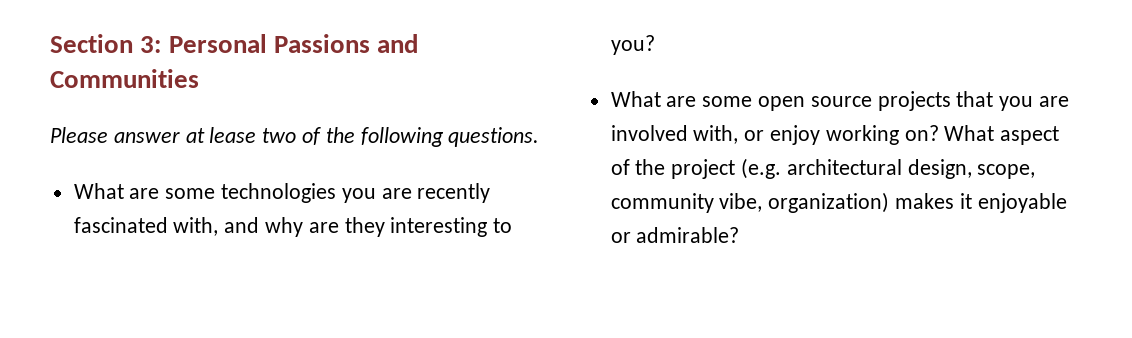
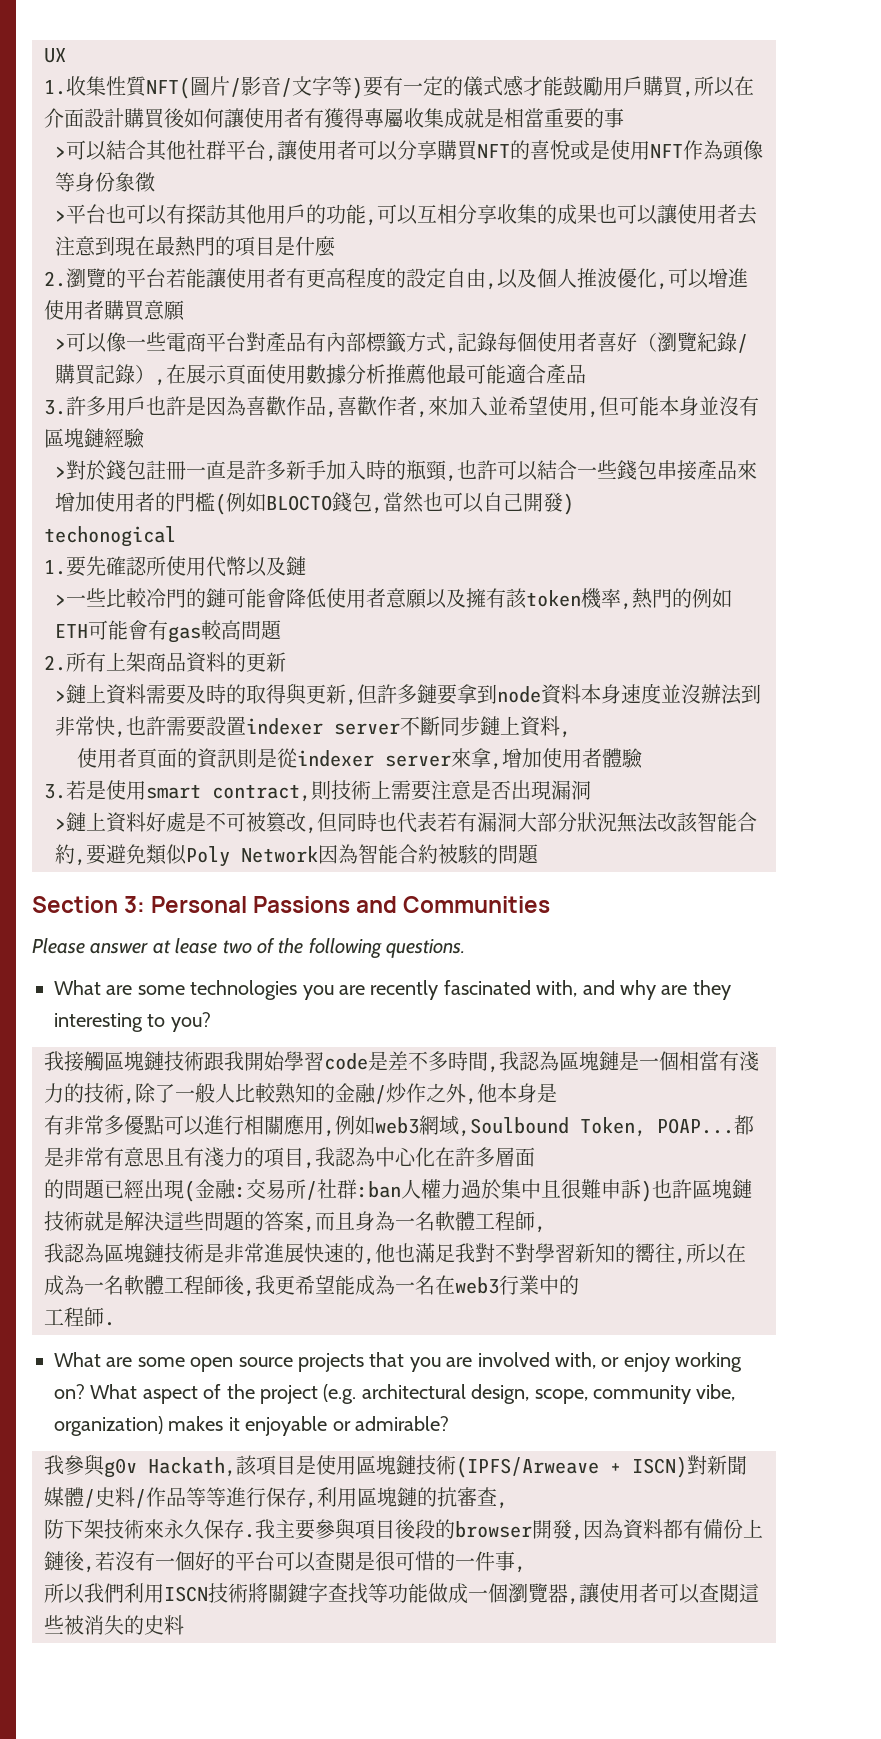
+ UX
+ 1.收集性質NFT(圖片/影音/文字等)要有一定的儀式感才能鼓勵用戶購買,所以在介面設計購買後如何讓使用者有獲得專屬收集成就是相當重要的事
+ >可以結合其他社群平台,讓使用者可以分享購買NFT的喜悅或是使用NFT作為頭像等身份象徵
+ >平台也可以有探訪其他用戶的功能,可以互相分享收集的成果也可以讓使用者去注意到現在最熱門的項目是什麼
+ 2.瀏覽的平台若能讓使用者有更高程度的設定自由,以及個人推波優化,可以增進使用者購買意願
+ >可以像一些電商平台對產品有內部標籤方式,記錄每個使用者喜好（瀏覽紀錄/購買記錄）,在展示頁面使用數據分析推薦他最可能適合產品
+ 3.許多用戶也許是因為喜歡作品,喜歡作者,來加入並希望使用,但可能本身並沒有區塊鏈經驗
+ >對於錢包註冊一直是許多新手加入時的瓶頸,也許可以結合一些錢包串接產品來增加使用者的門檻(例如BLOCTO錢包,當然也可以自己開發)
+ techonogical
+ 1.要先確認所使用代幣以及鏈
+ >一些比較冷門的鏈可能會降低使用者意願以及擁有該token機率,熱門的例如ETH可能會有gas較高問題
+ 2.所有上架商品資料的更新
+ >鏈上資料需要及時的取得與更新,但許多鏈要拿到node資料本身速度並沒辦法到非常快,也許需要設置indexer server不斷同步鏈上資料,
+ 使用者頁面的資訊則是從indexer server來拿,增加使用者體驗
+ 3.若是使用smart contract,則技術上需要注意是否出現漏洞
+ >鏈上資料好處是不可被篡改,但同時也代表若有漏洞大部分狀況無法改該智能合約,要避免類似Poly Network因為智能合約被駭的問題
+ 我接觸區塊鏈技術跟我開始學習code是差不多時間,我認為區塊鏈是一個相當有淺力的技術,除了一般人比較熟知的金融/炒作之外,他本身是
+ 有非常多優點可以進行相關應用,例如web3網域,Soulbound Token, POAP...都是非常有意思且有淺力的項目,我認為中心化在許多層面
+ 的問題已經出現(金融:交易所/社群:ban人權力過於集中且很難申訴)也許區塊鏈技術就是解決這些問題的答案,而且身為一名軟體工程師,
+ 我認為區塊鏈技術是非常進展快速的,他也滿足我對不對學習新知的嚮往,所以在成為一名軟體工程師後,我更希望能成為一名在web3行業中的
+ 工程師.
+ 我參與g0v Hackath,該項目是使用區塊鏈技術(IPFS/Arweave + ISCN)對新聞媒體/史料/作品等等進行保存,利用區塊鏈的抗審查,
+ 防下架技術來永久保存.我主要參與項目後段的browser開發,因為資料都有備份上鏈後,若沒有一個好的平台可以查閱是很可惜的一件事,
+ 所以我們利用ISCN技術將關鍵字查找等功能做成一個瀏覽器,讓使用者可以查閱這些被消失的史料

